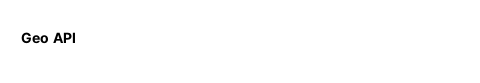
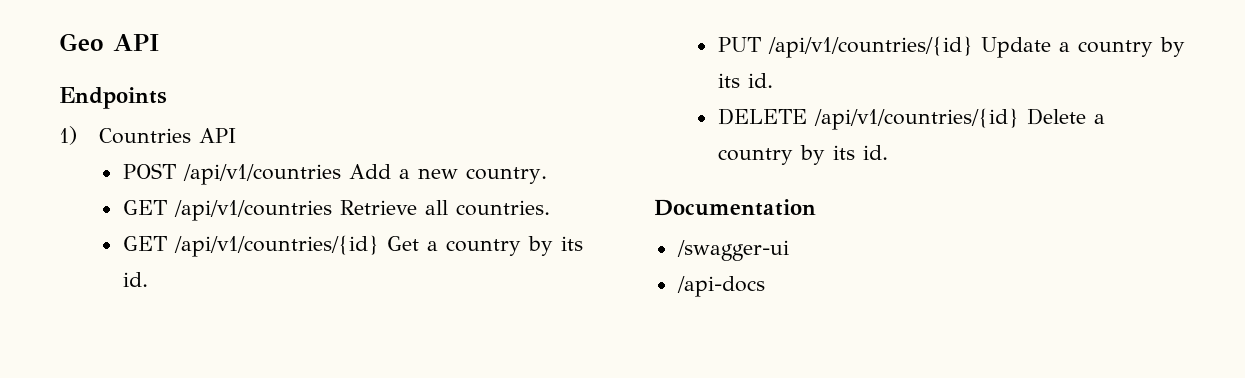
+ Endpoints
+ 1) Countries API
+ POST /api/v1/countries Add a new country.
+ GET /api/v1/countries Retrieve all countries.
+ GET /api/v1/countries/{id} Get a country by its id.
+ PUT /api/v1/countries/{id} Update a country by its id.
+ DELETE /api/v1/countries/{id} Delete a country by its id.
+ Documentation
+ /swagger-ui
+ /api-docs

